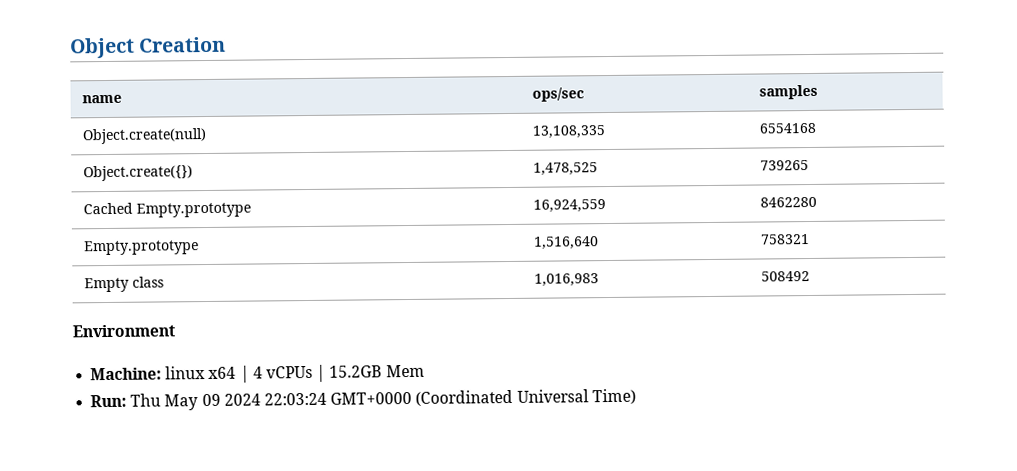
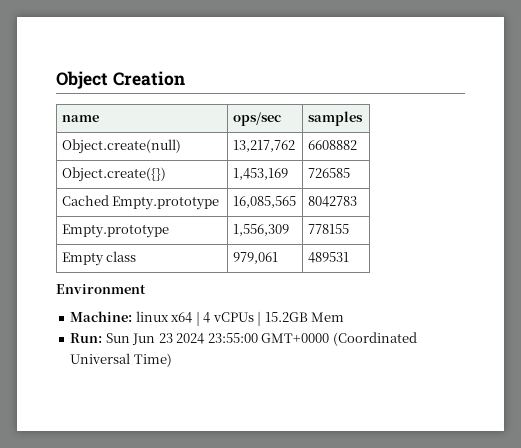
- Object.create(null) | 13,108,335 | 6554168
+ Object.create(null) | 13,217,762 | 6608882
- Object.create({}) | 1,478,525 | 739265
+ Object.create({}) | 1,453,169 | 726585
- Cached Empty.prototype | 16,924,559 | 8462280
- Empty.prototype | 1,516,640 | 758321
+ Cached Empty.prototype | 16,085,565 | 8042783
+ Empty.prototype | 1,556,309 | 778155
- Empty class | 1,016,983 | 508492
+ Empty class | 979,061 | 489531
- Run: Thu May 09 2024 22:03:24 GMT+0000 (Coordinated Universal Time)
+ Run: Sun Jun 23 2024 23:55:00 GMT+0000 (Coordinated Universal Time)

